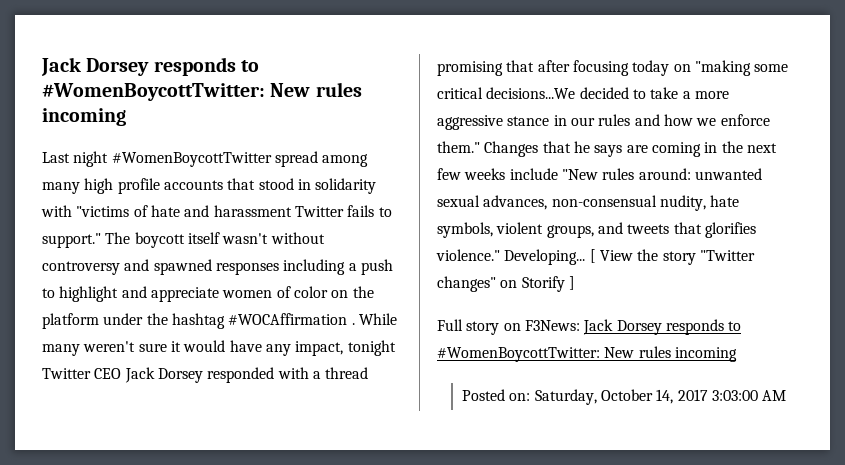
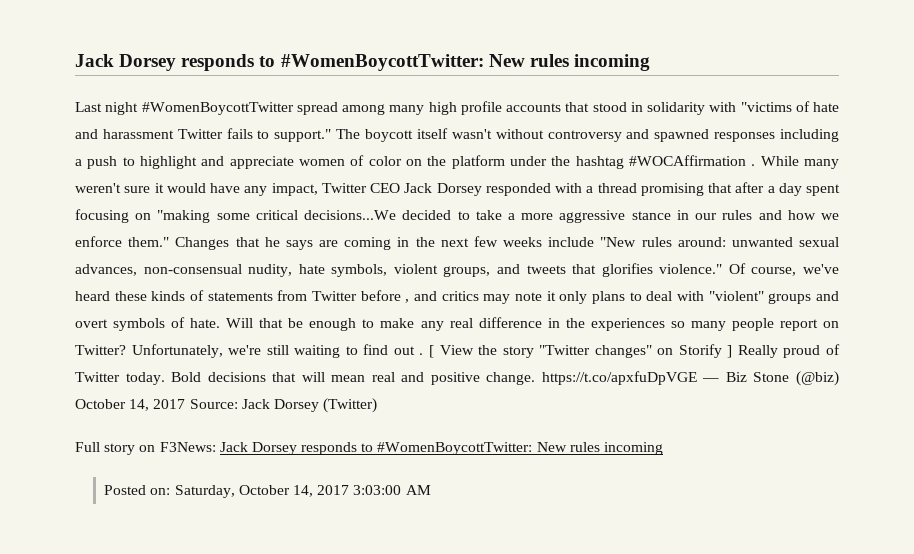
- While many weren't sure it would have any impact, tonight Twitter CEO Jack Dorsey responded with a thread promising that after focusing today on "making some critical decisions...We decided to take a more aggressive stance in our rules and how we enforce them."
+ While many weren't sure it would have any impact, Twitter CEO Jack Dorsey responded with a thread promising that after a day spent focusing on "making some critical decisions...We decided to take a more aggressive stance in our rules and how we enforce them."
- Developing...
+ Of course, we've heard these kinds of statements from Twitter before , and critics may note it only plans to deal with "violent" groups and overt symbols of hate. Will that be enough to make any real difference in the experiences so many people report on Twitter? Unfortunately, we're still waiting to find out .
- [ View the story "Twitter changes" on Storify ]
+ [ View the story "Twitter changes" on Storify ] Really proud of Twitter today. Bold decisions that will mean real and positive change. https://t.co/apxfuDpVGE — Biz Stone (@biz) October 14, 2017 Source: Jack Dorsey (Twitter)

